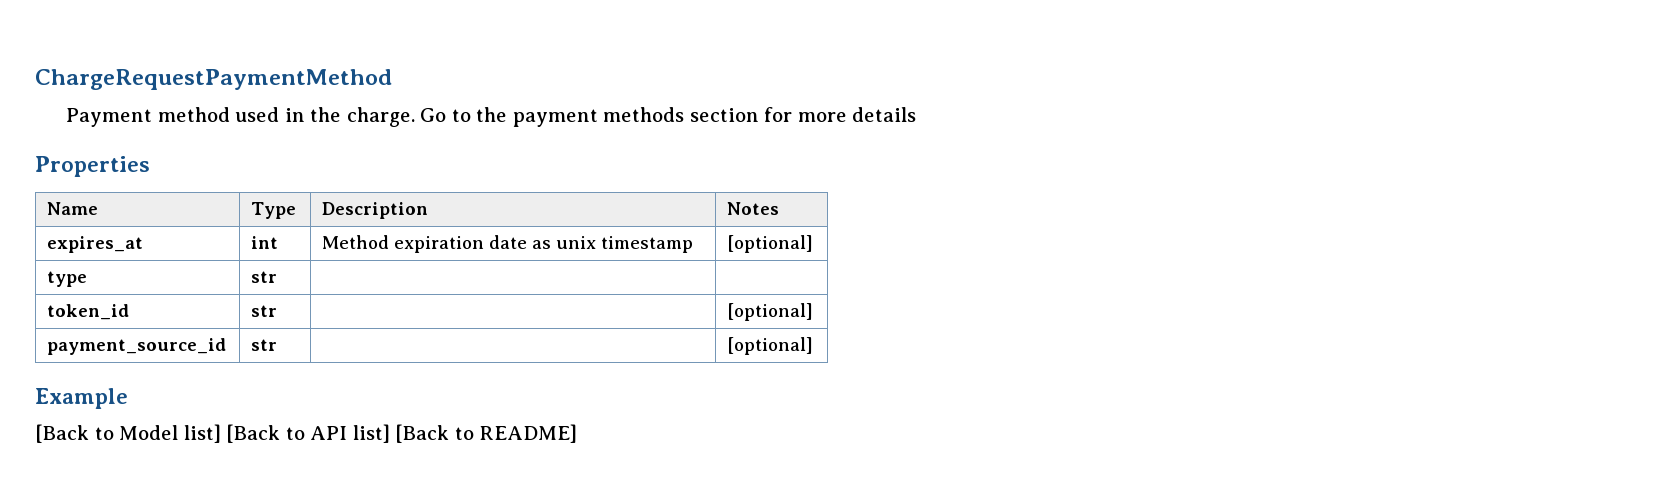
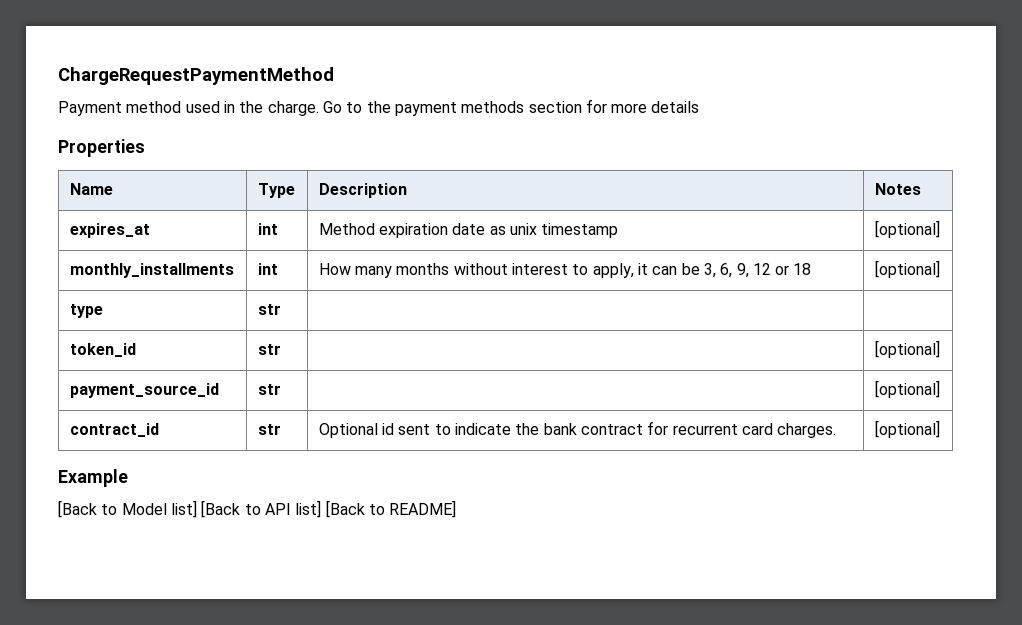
+ monthly_installments | int | How many months without interest to apply, it can be 3, 6, 9, 12 or 18 | [optional]
+ contract_id | str | Optional id sent to indicate the bank contract for recurrent card charges. | [optional]

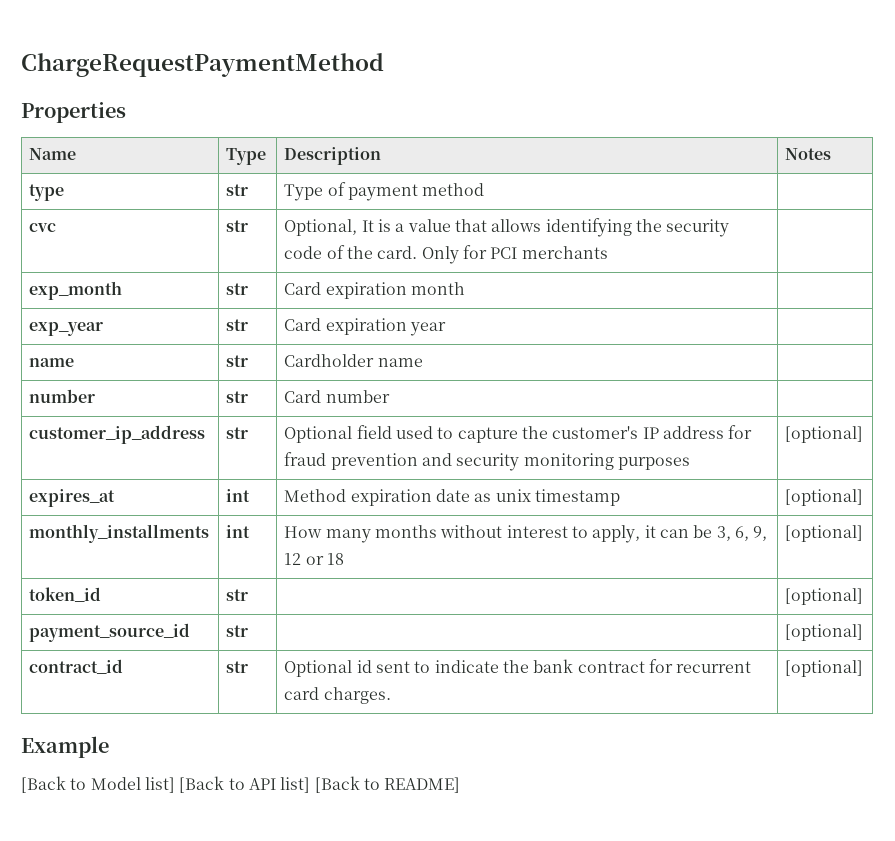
- Payment method used in the charge. Go to the payment methods section for more details
+ type | str | Type of payment method |
+ cvc | str | Optional, It is a value that allows identifying the security code of the card. Only for PCI merchants |
+ exp_month | str | Card expiration month |
+ exp_year | str | Card expiration year |
+ name | str | Cardholder name |
+ number | str | Card number |
+ customer_ip_address | str | Optional field used to capture the customer's IP address for fraud prevention and security monitoring purposes | [optional]
- type | str | |

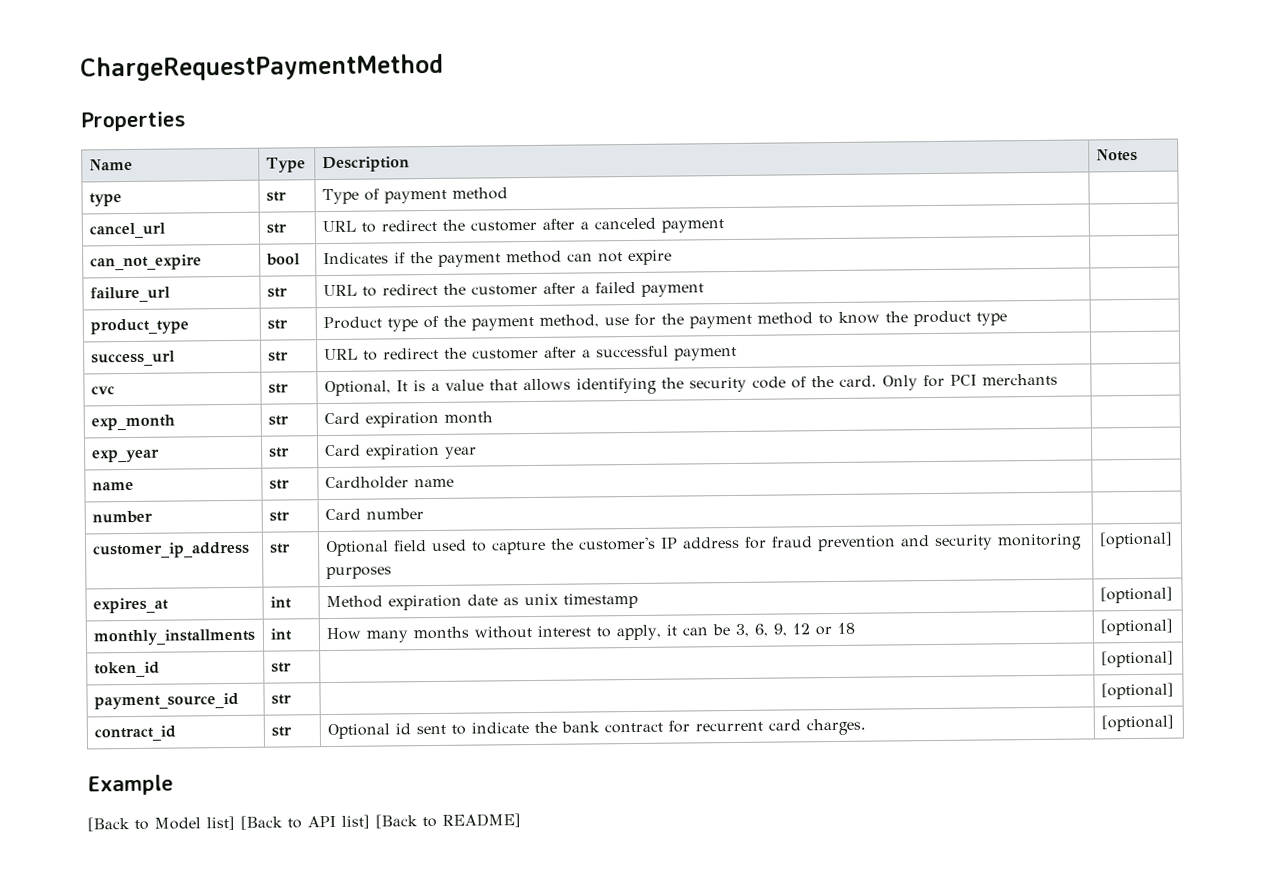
+ cancel_url | str | URL to redirect the customer after a canceled payment |
+ can_not_expire | bool | Indicates if the payment method can not expire |
+ failure_url | str | URL to redirect the customer after a failed payment |
+ product_type | str | Product type of the payment method, use for the payment method to know the product type |
+ success_url | str | URL to redirect the customer after a successful payment |

